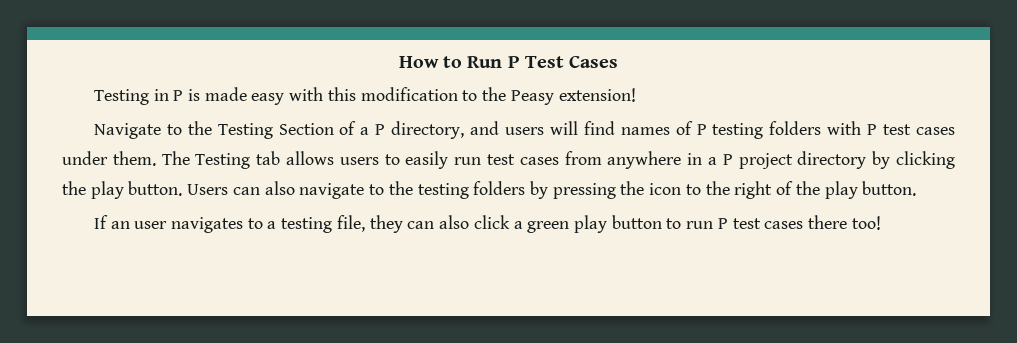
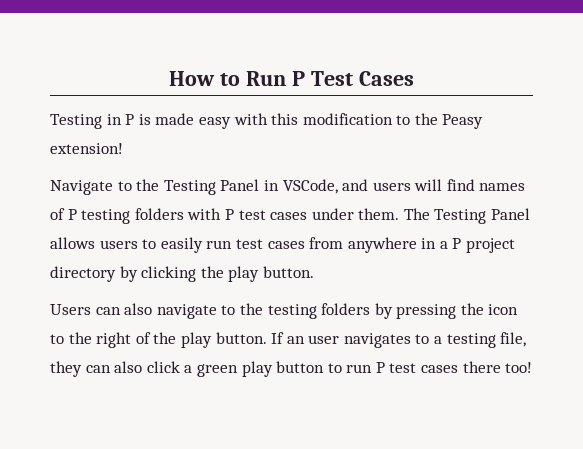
- Navigate to the Testing Section of a P directory, and users will find names of P testing folders with P test cases under them.
+ Navigate to the Testing Panel in VSCode, and users will find names of P testing folders with P test cases under them.
- The Testing tab allows users to easily run test cases from anywhere in a P project directory by clicking the play button. Users can also navigate to the testing folders by pressing the icon to the right of the play button.
- If an user navigates to a testing file, they can also click a green play button to run P test cases there too!
+ The Testing Panel allows users to easily run test cases from anywhere in a P project directory by clicking the play button.
+ Users can also navigate to the testing folders by pressing the icon to the right of the play button. If an user navigates to a testing file, they can also click a green play button to run P test cases there too!

